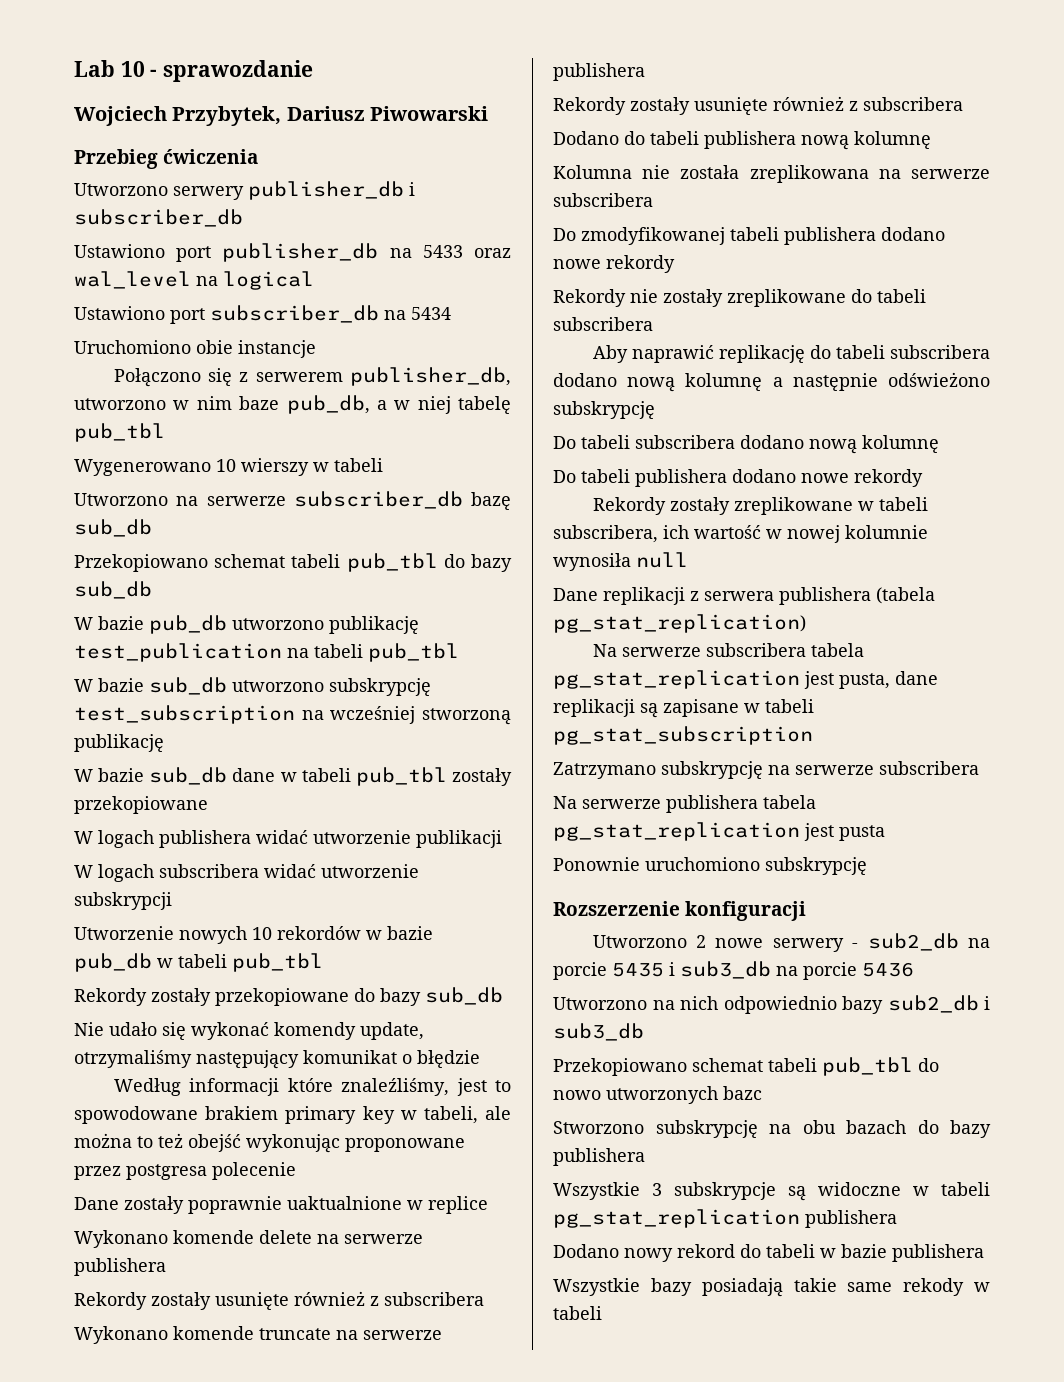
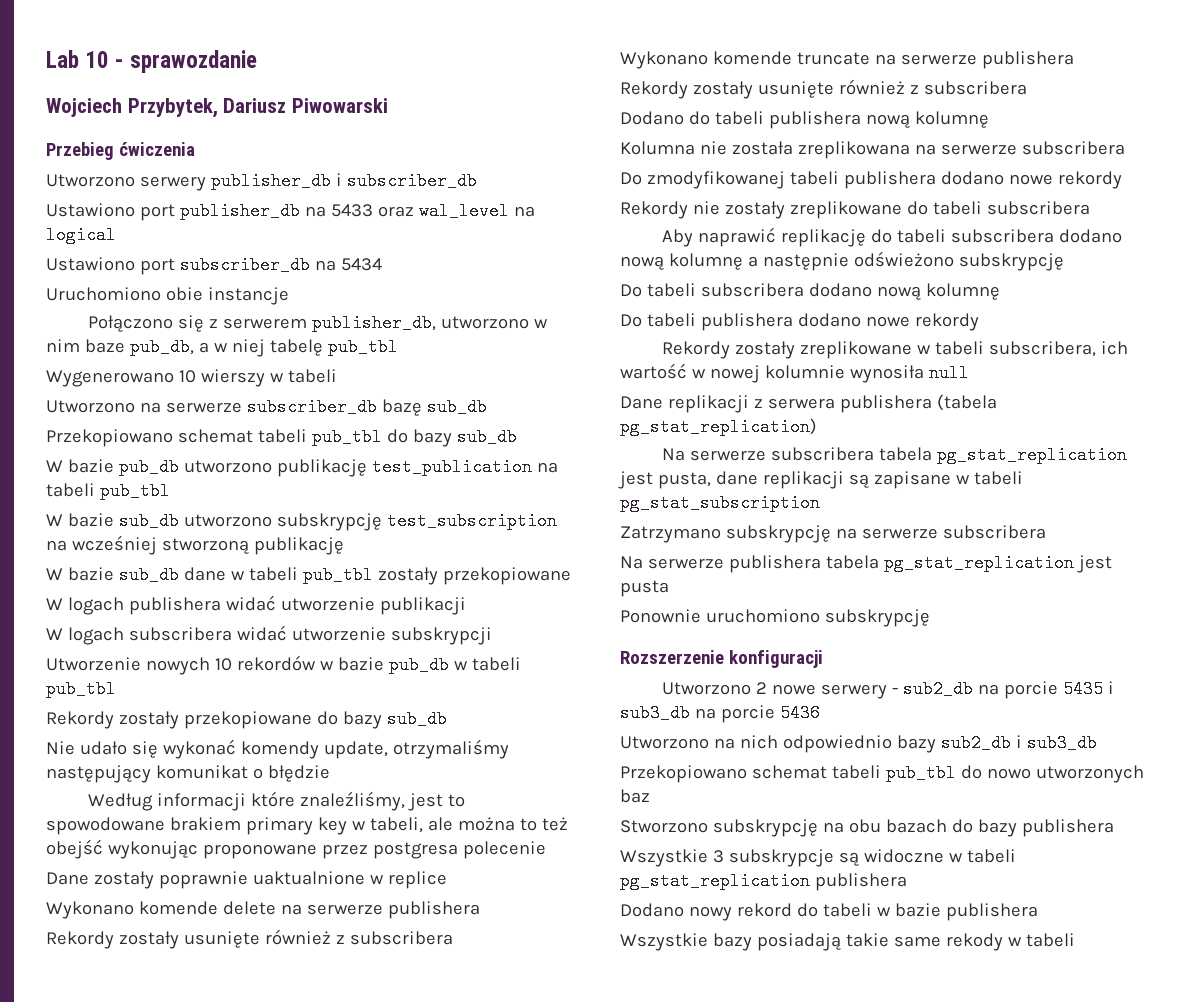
- Przekopiowano schemat tabeli pub_tbl do nowo utworzonych bazc
+ Przekopiowano schemat tabeli pub_tbl do nowo utworzonych baz

